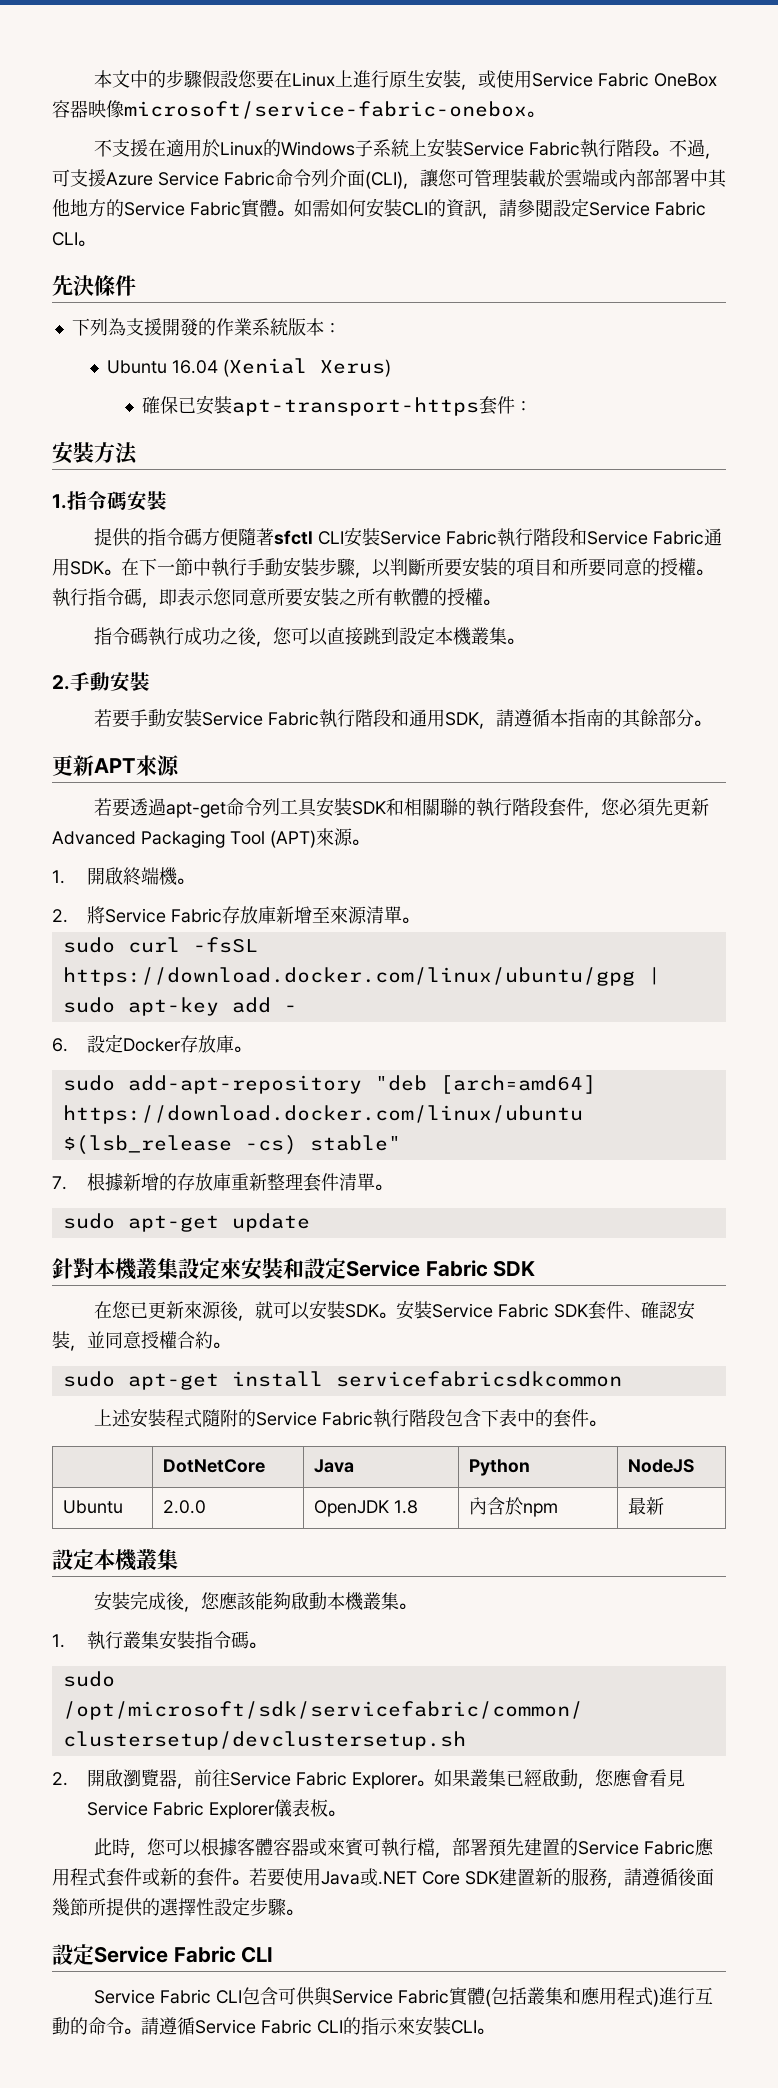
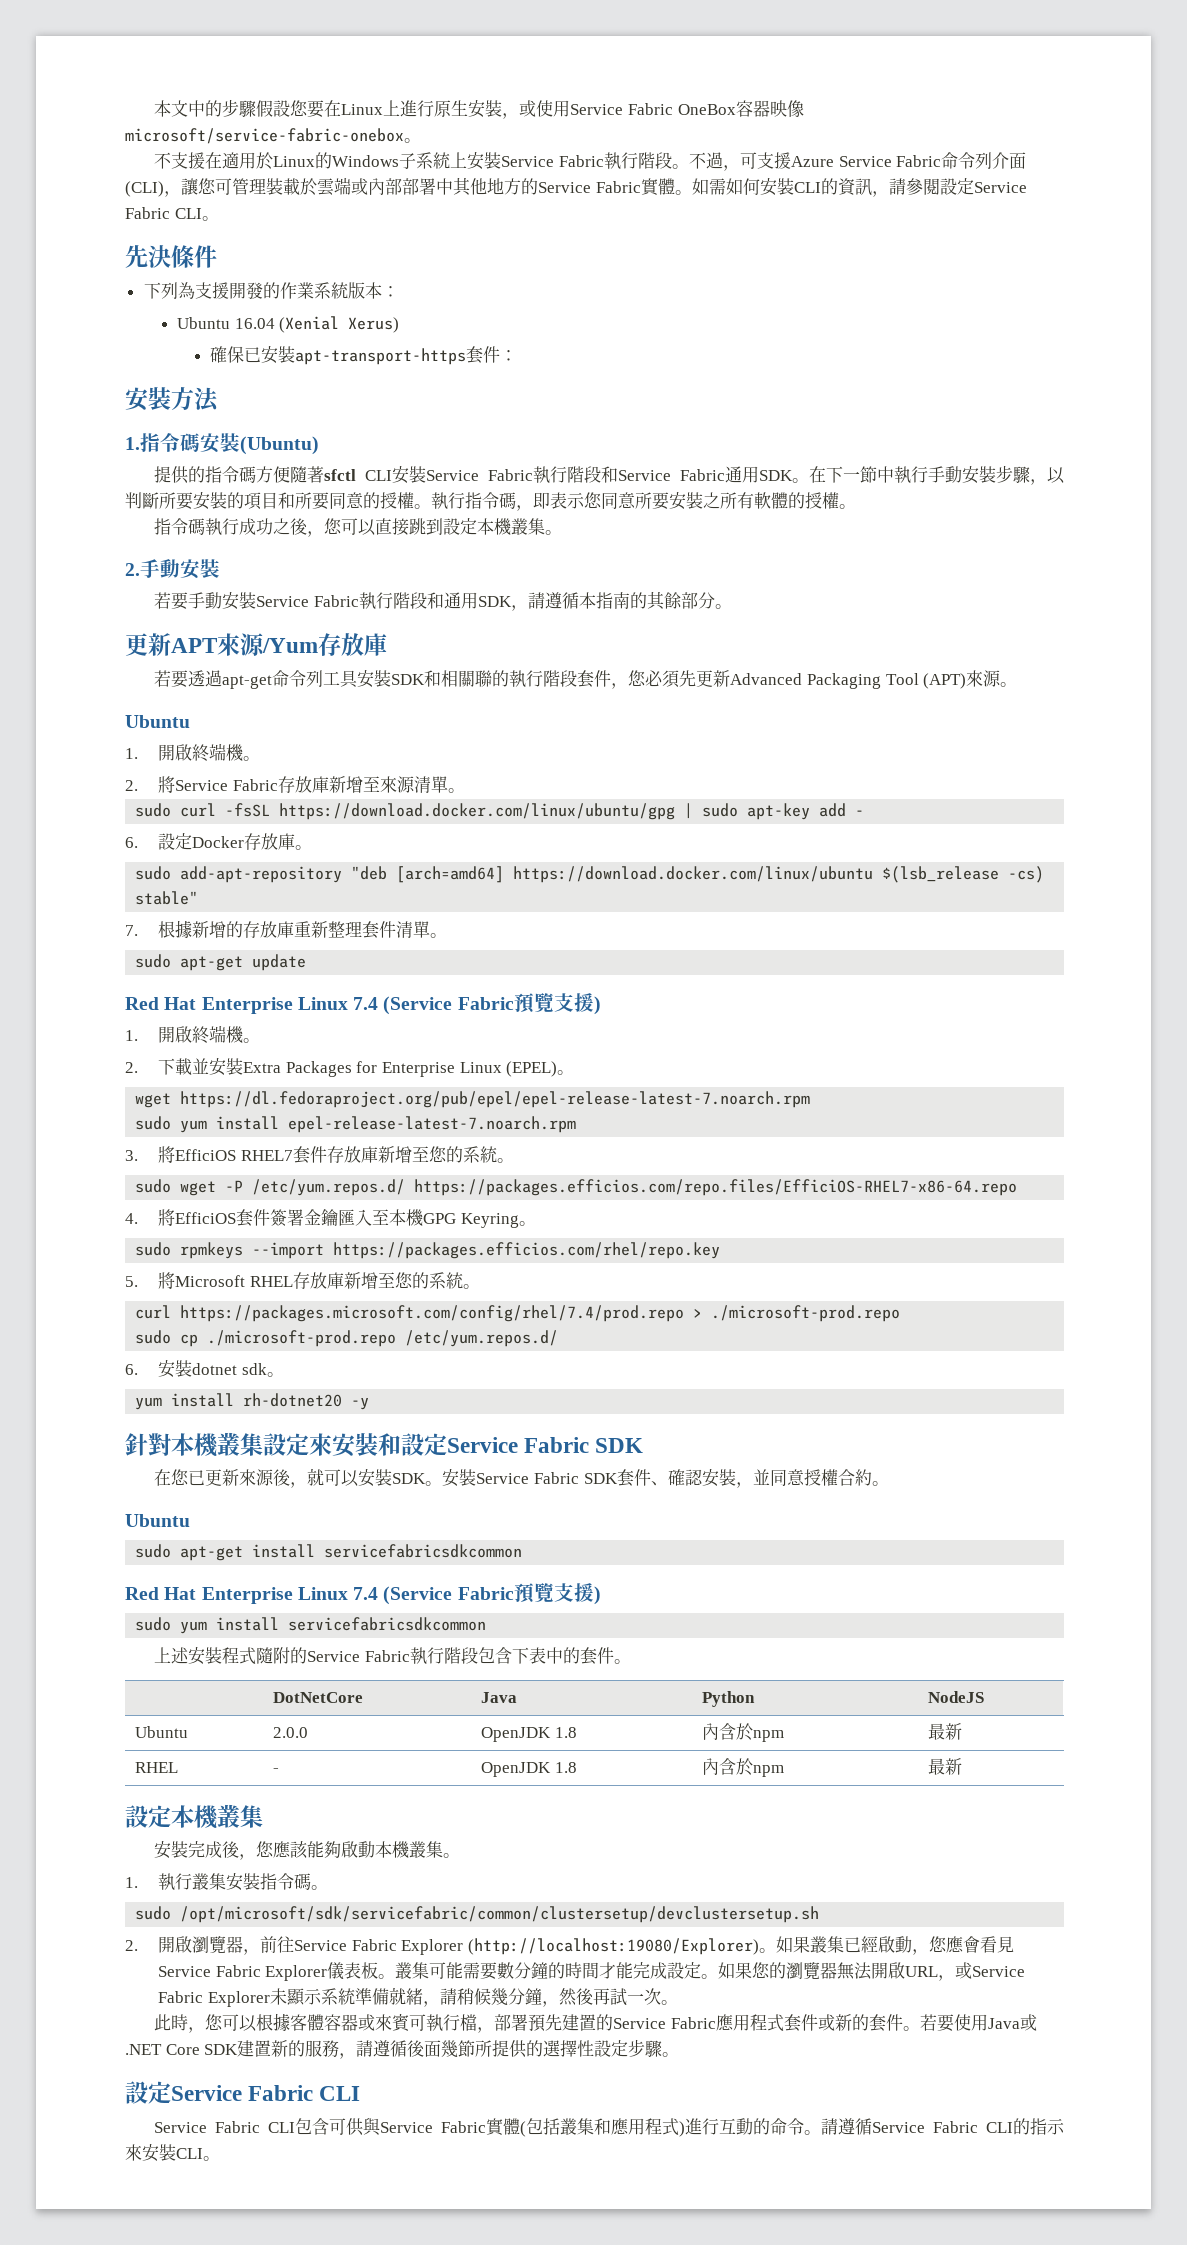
- 1.指令碼安裝
+ 1.指令碼安裝(Ubuntu)
- 更新APT來源
+ 更新APT來源/Yum存放庫
  若要透過apt-get命令列工具安裝SDK和相關聯的執行階段套件，您必須先更新Advanced Packaging Tool (APT)來源。
+ Ubuntu
  sudo apt-get update
+ Red Hat Enterprise Linux 7.4 (Service Fabric預覽支援)
+ 1.開啟終端機。
+ 2.下載並安裝Extra Packages for Enterprise Linux (EPEL)。
+ wget https://dl.fedoraproject.org/pub/epel/epel-release-latest-7.noarch.rpm
+ sudo yum install epel-release-latest-7.noarch.rpm
+ 3.將EfficiOS RHEL7套件存放庫新增至您的系統。
+ sudo wget -P /etc/yum.repos.d/ https://packages.efficios.com/repo.files/EfficiOS-RHEL7-x86-64.repo
+ 4.將EfficiOS套件簽署金鑰匯入至本機GPG Keyring。
+ sudo rpmkeys --import https://packages.efficios.com/rhel/repo.key
+ 5.將Microsoft RHEL存放庫新增至您的系統。
+ curl https://packages.microsoft.com/config/rhel/7.4/prod.repo > ./microsoft-prod.repo
+ sudo cp ./microsoft-prod.repo /etc/yum.repos.d/
+ 6.安裝dotnet sdk。
+ yum install rh-dotnet20 -y
  安裝Service Fabric SDK套件、確認安裝，並同意授權合約。
+ Ubuntu
  sudo apt-get install servicefabricsdkcommon
+ Red Hat Enterprise Linux 7.4 (Service Fabric預覽支援)
+ sudo yum install servicefabricsdkcommon
+ RHEL | - | OpenJDK 1.8 | 內含於npm | 最新
- 2.開啟瀏覽器，前往Service Fabric Explorer。
+ 2.開啟瀏覽器，前往Service Fabric Explorer (http://localhost:19080/Explorer)。
+ 叢集可能需要數分鐘的時間才能完成設定。如果您的瀏覽器無法開啟URL，或Service Fabric Explorer未顯示系統準備就緒，請稍候幾分鐘，然後再試一次。

